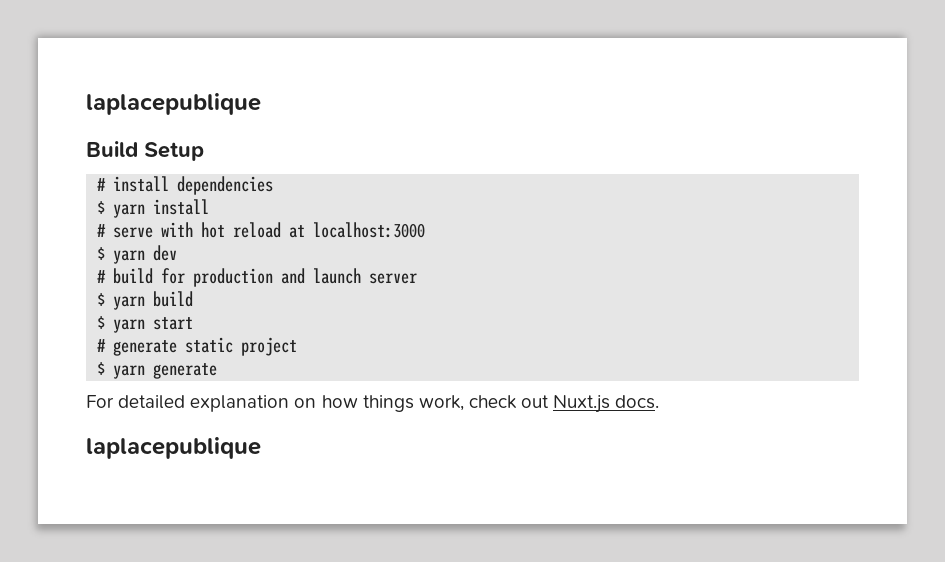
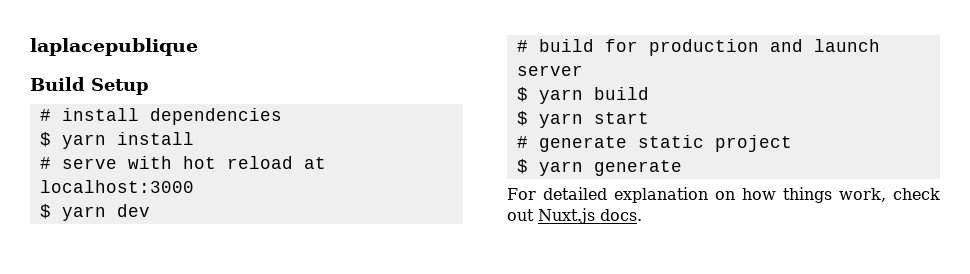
  For detailed explanation on how things work, check out Nuxt.js docs.
- laplacepublique

